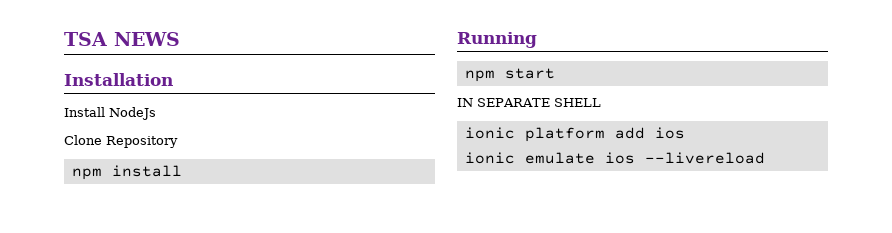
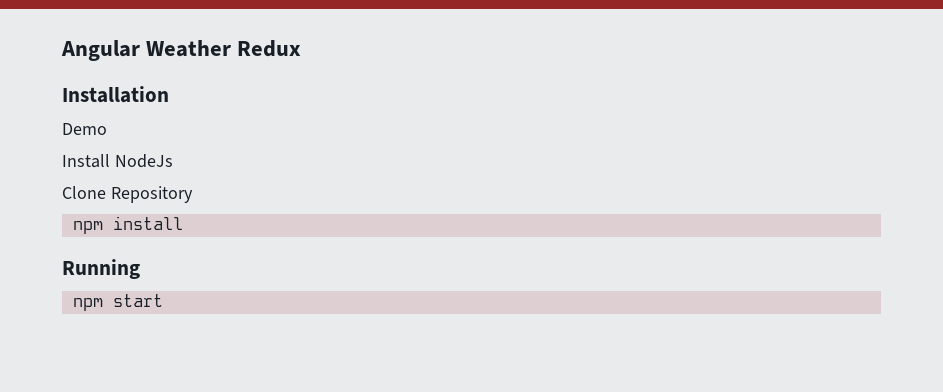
- TSA NEWS
+ Angular Weather Redux
+ Demo
- IN SEPARATE SHELL
- ionic platform add ios
- ionic emulate ios --livereload

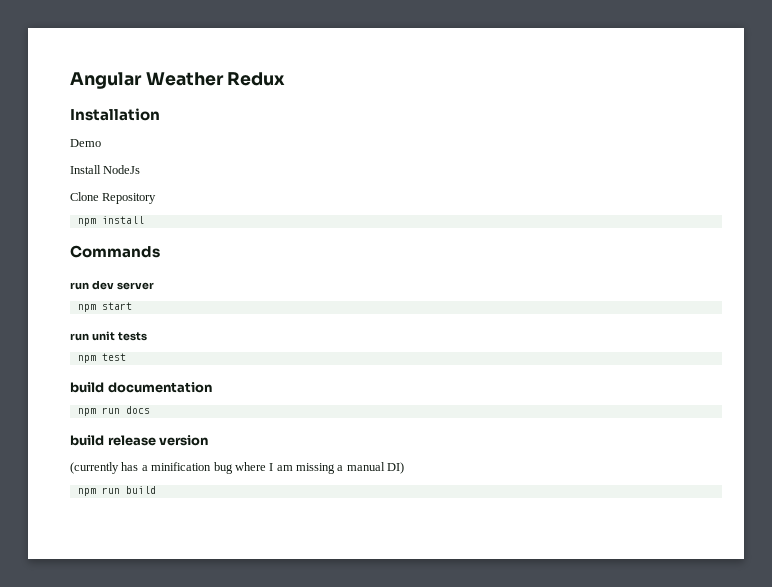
- Running
+ Commands
+ run dev server
  npm start
+ run unit tests
+ npm test
+ build documentation
+ npm run docs
+ build release version
+ (currently has a minification bug where I am missing a manual DI)
+ npm run build

